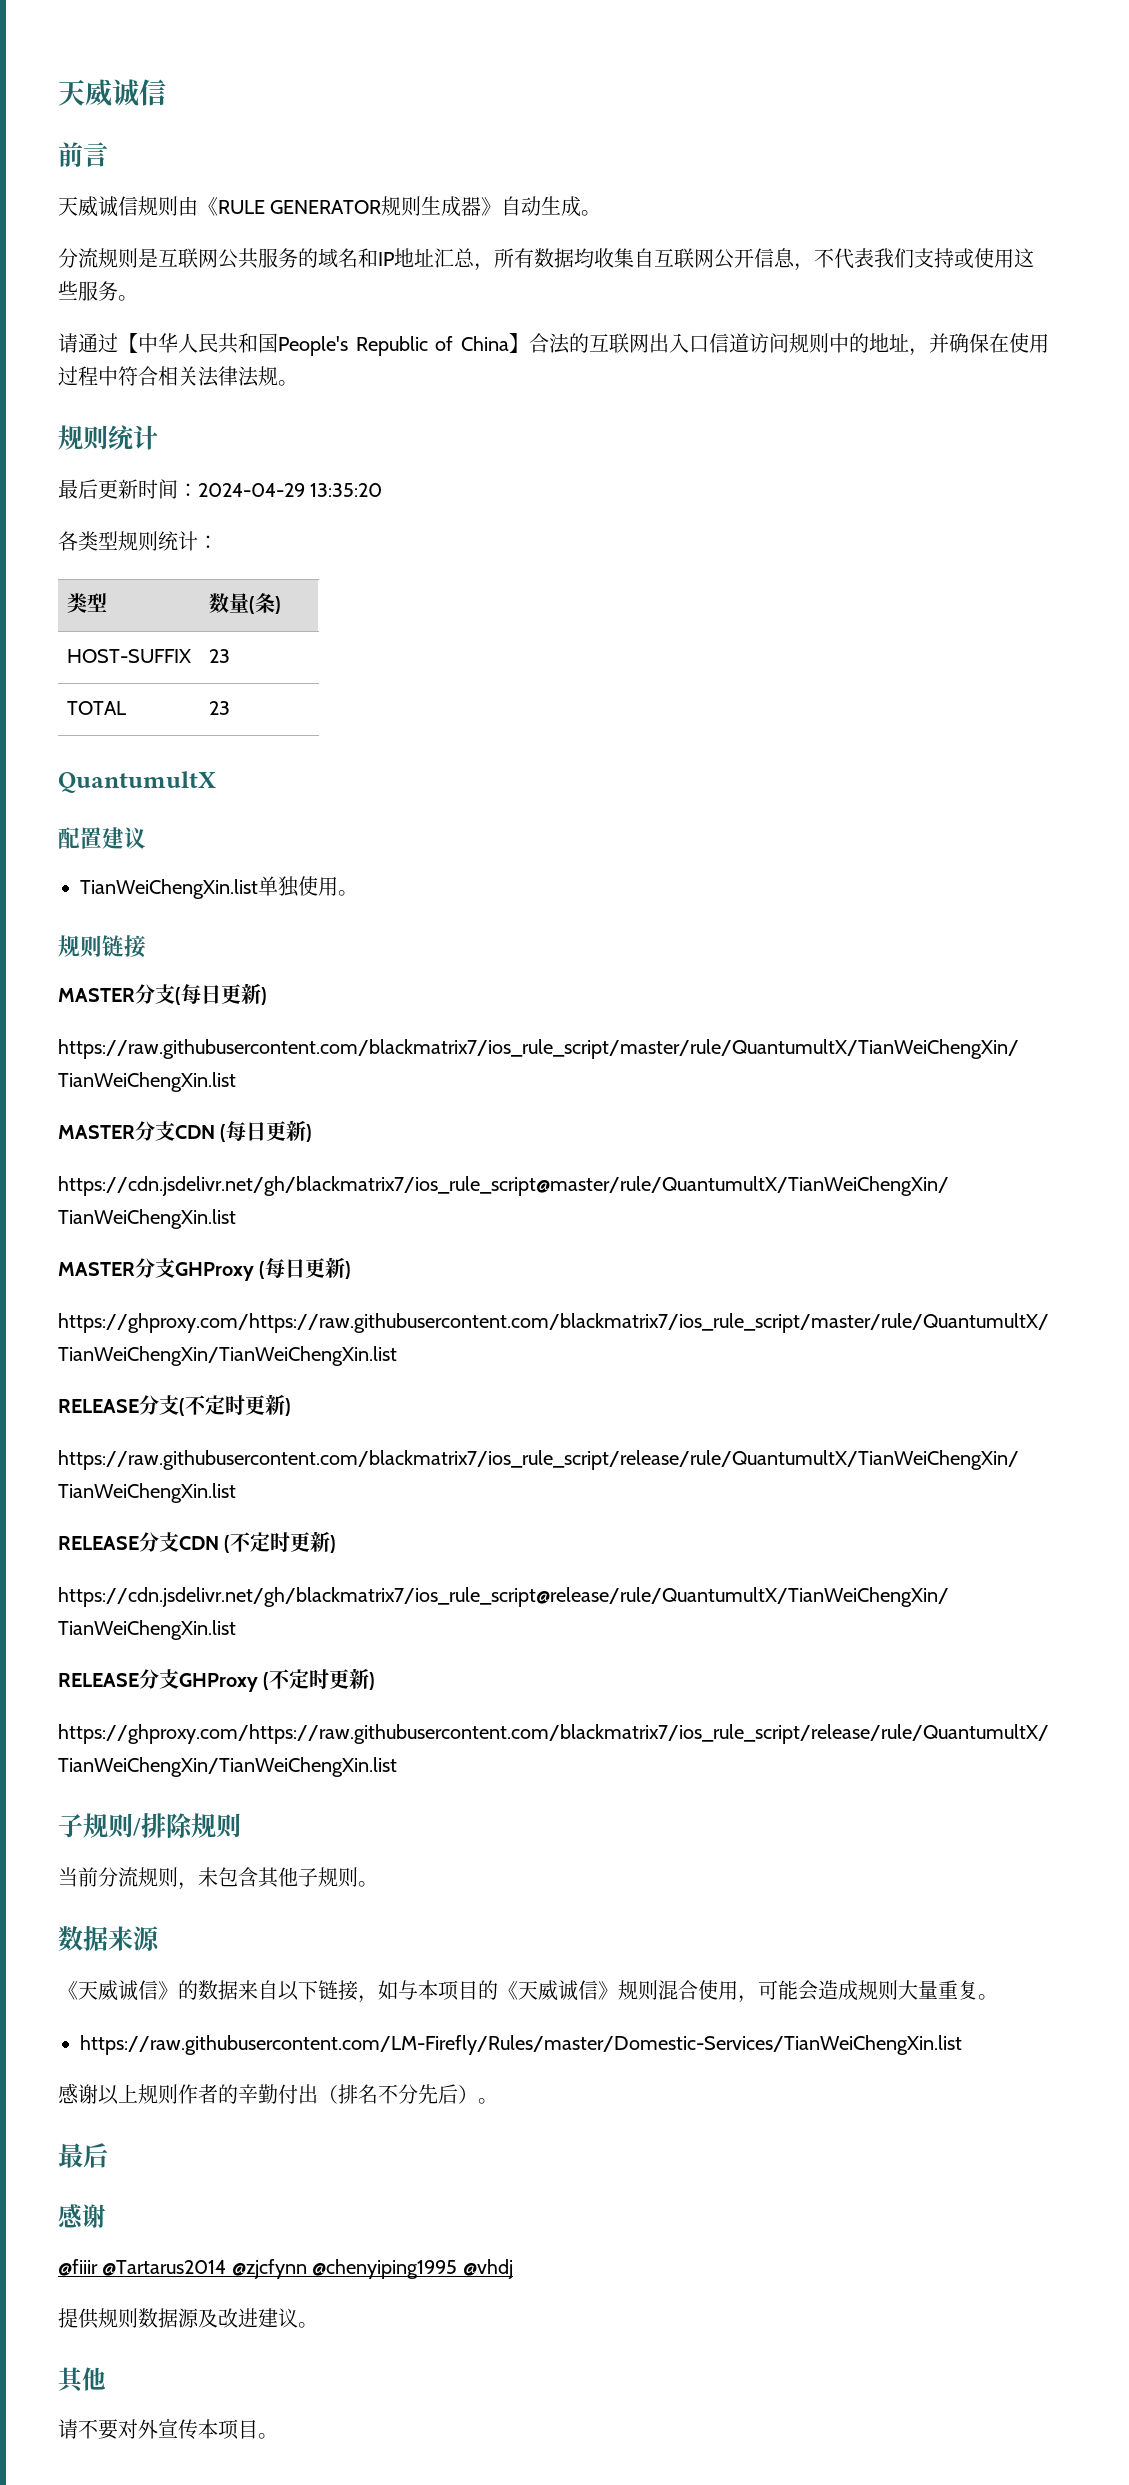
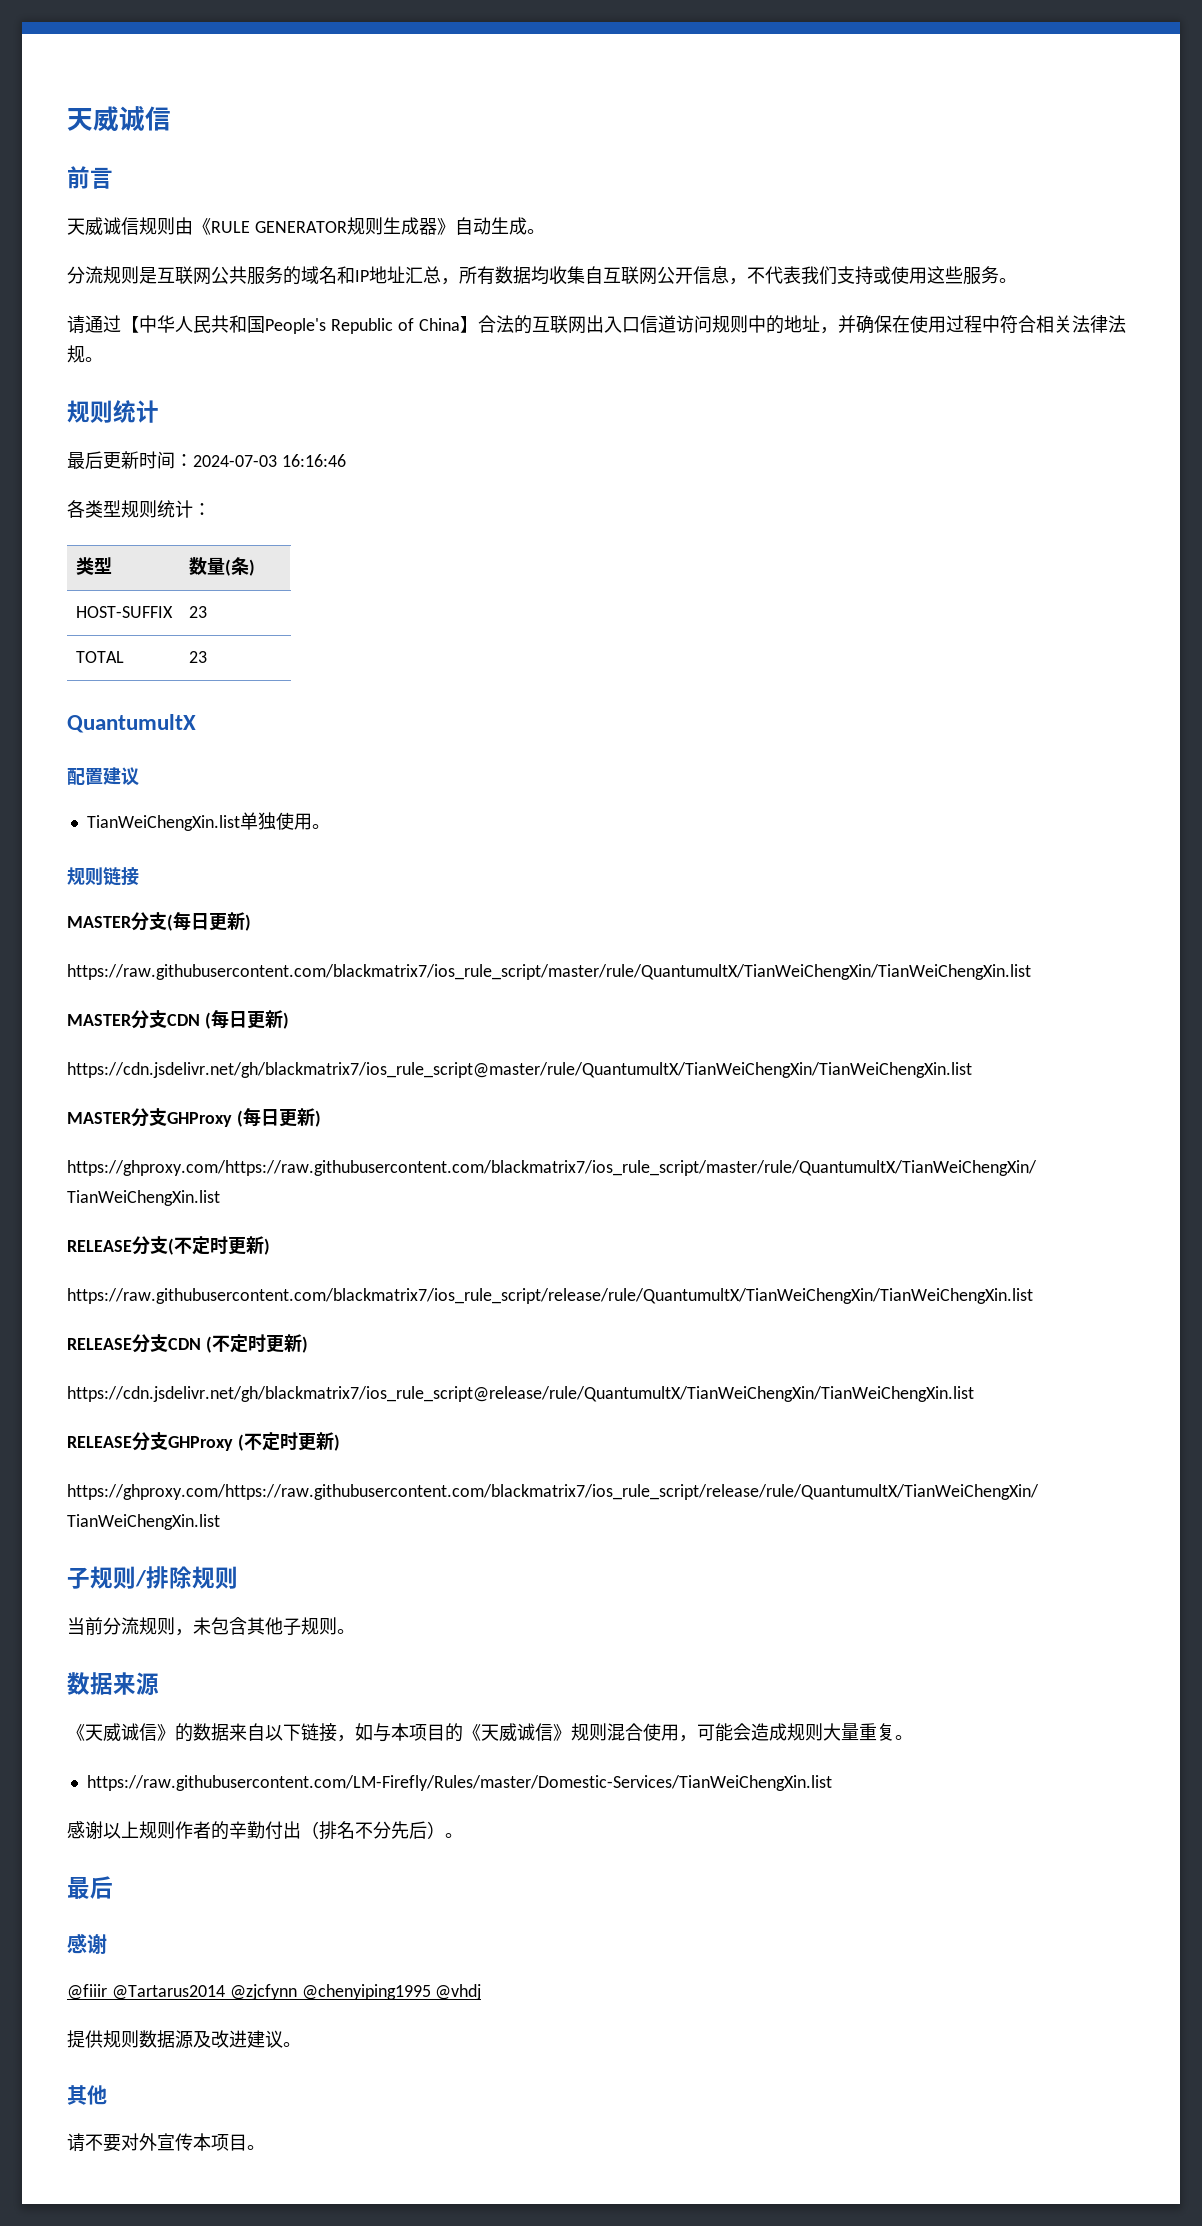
- 最后更新时间：2024-04-29 13:35:20
+ 最后更新时间：2024-07-03 16:16:46

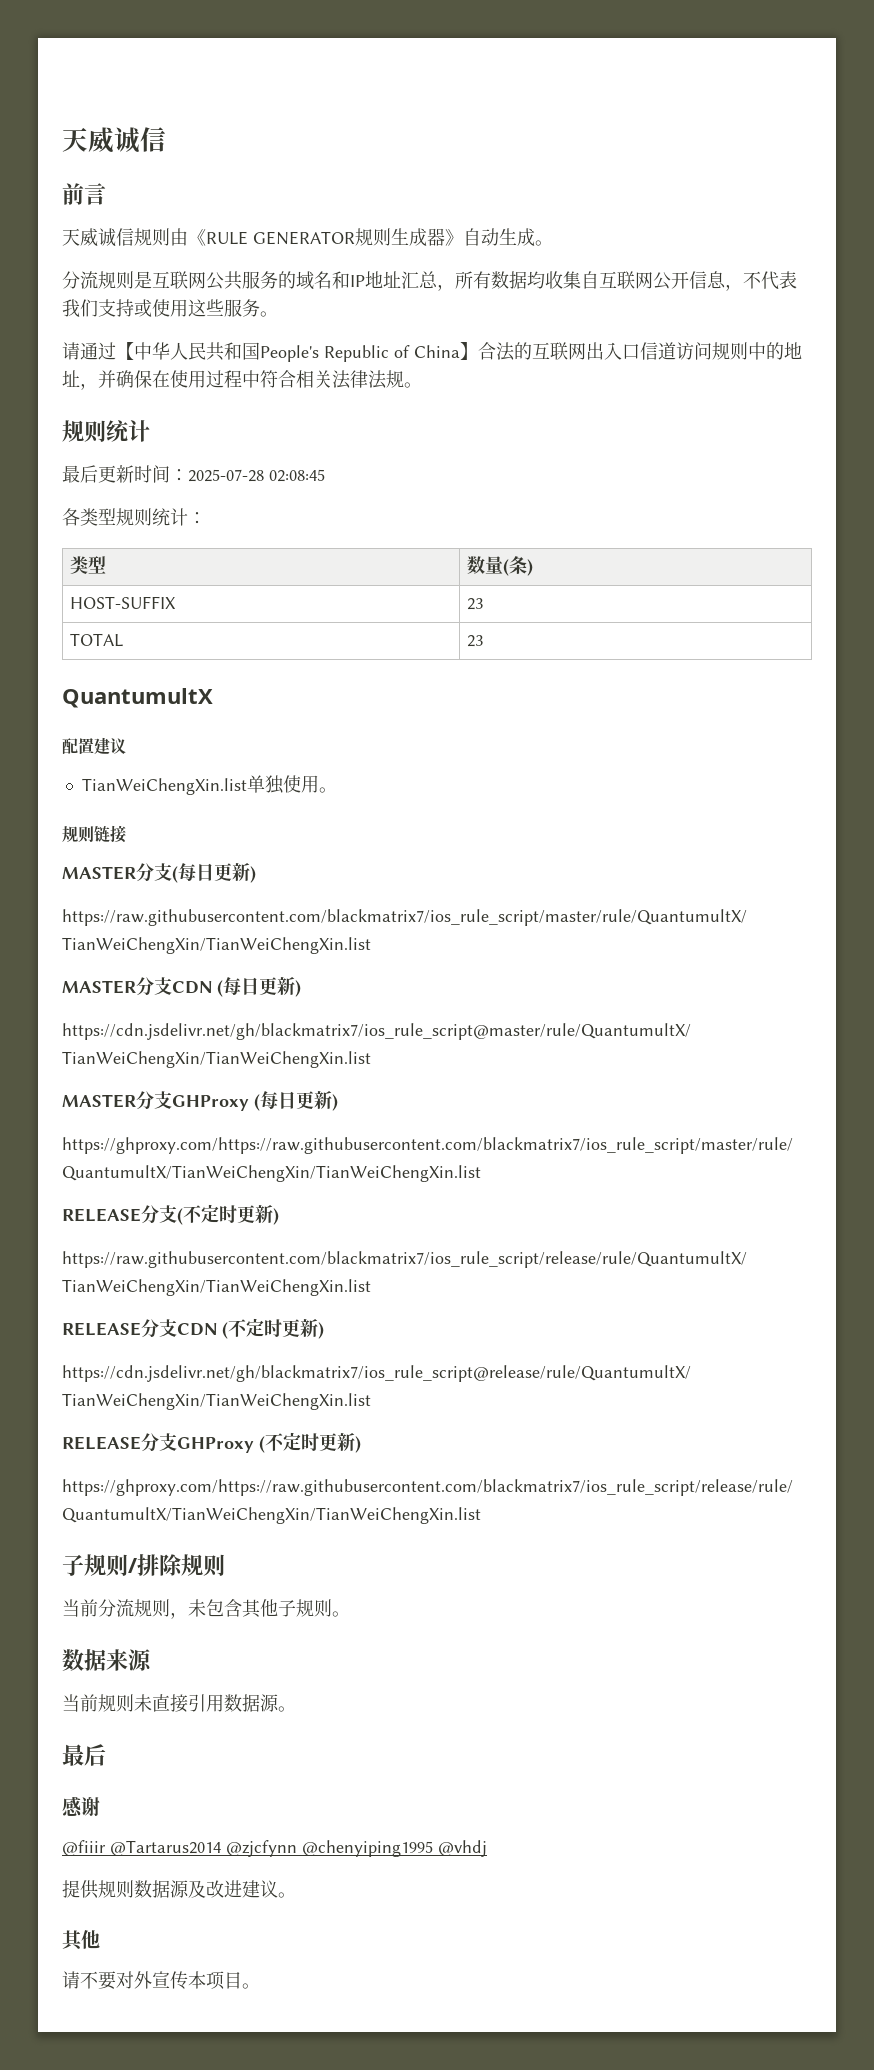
- 最后更新时间：2024-07-03 16:16:46
+ 最后更新时间：2025-07-28 02:08:45
- 《天威诚信》的数据来自以下链接，如与本项目的《天威诚信》规则混合使用，可能会造成规则大量重复。
- https://raw.githubusercontent.com/LM-Firefly/Rules/master/Domestic-Services/TianWeiChengXin.list
- 感谢以上规则作者的辛勤付出（排名不分先后）。
+ 当前规则未直接引用数据源。

